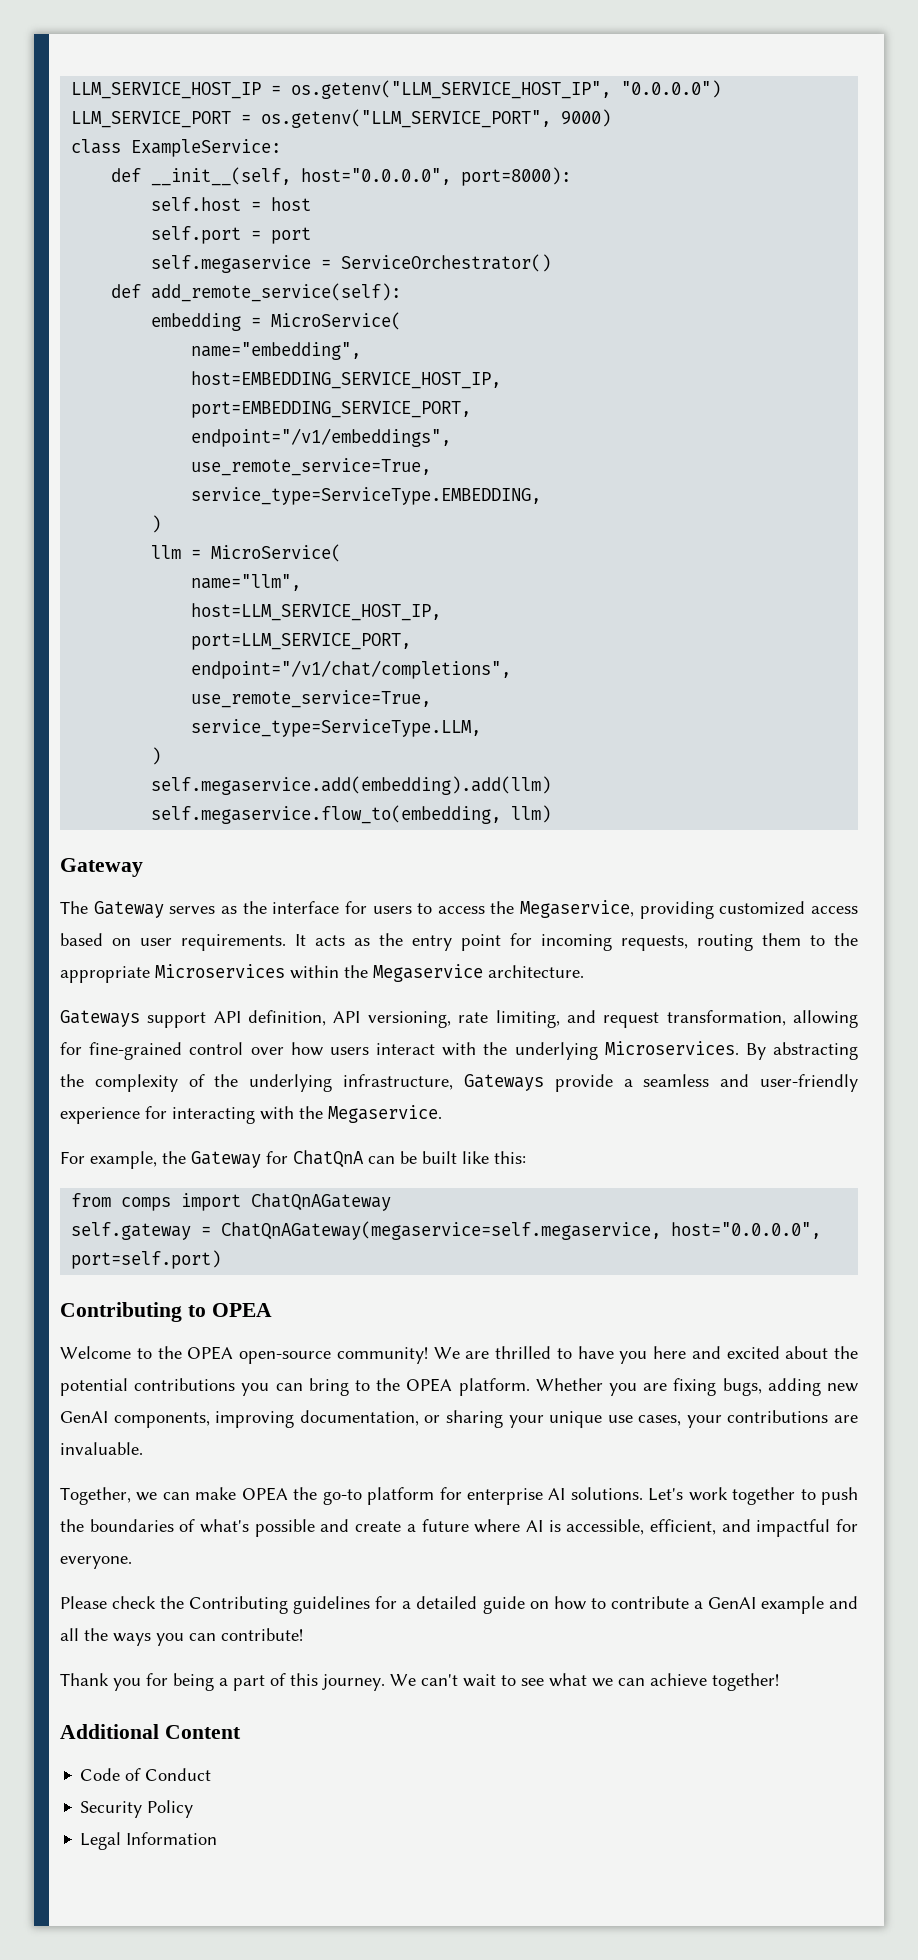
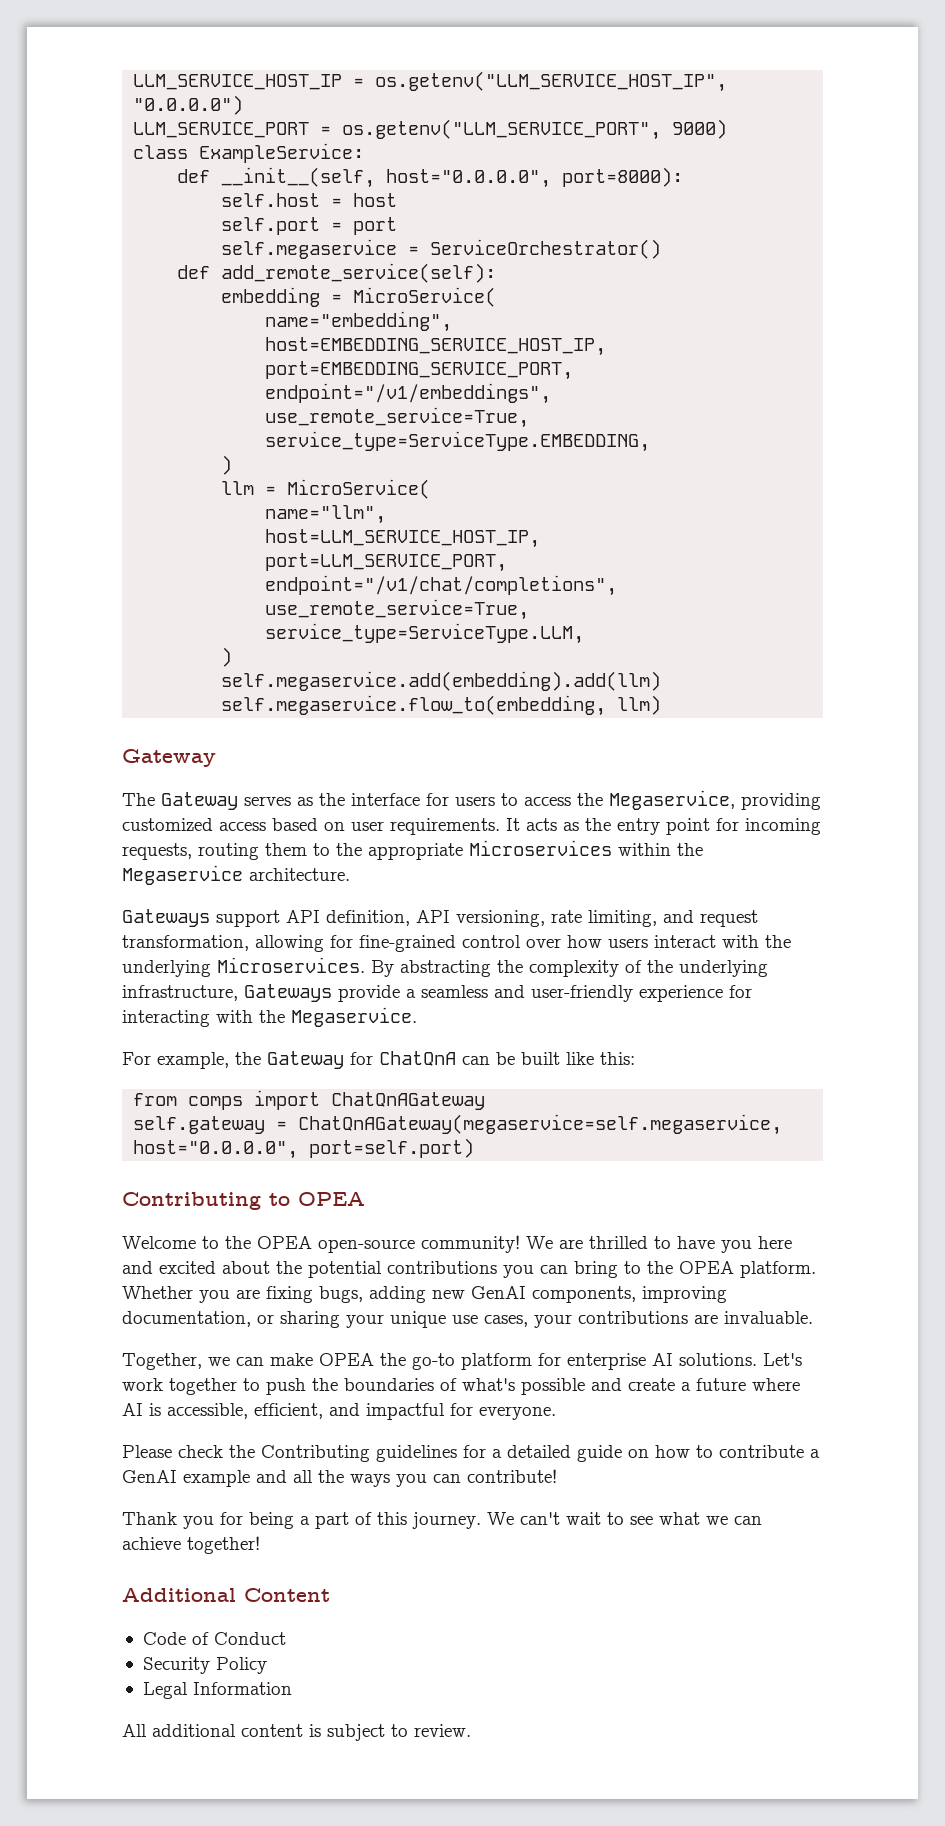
+ All additional content is subject to review.

